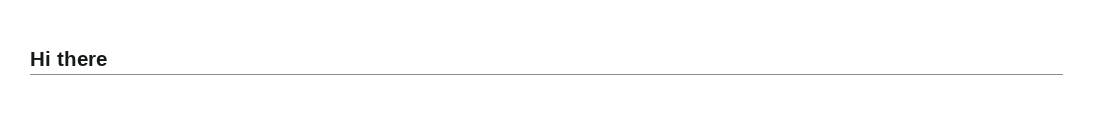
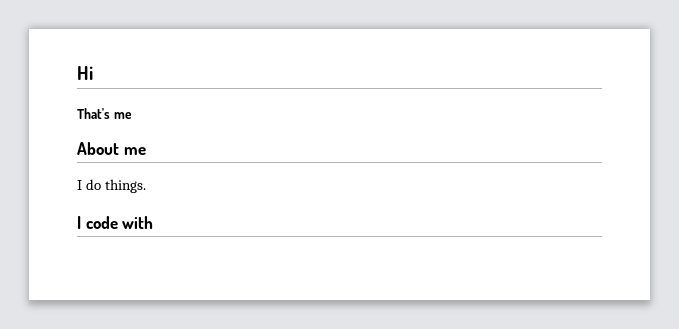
- Hi there
+ Hi
+ That's me
+ About me
+ I do things.
+ I code with

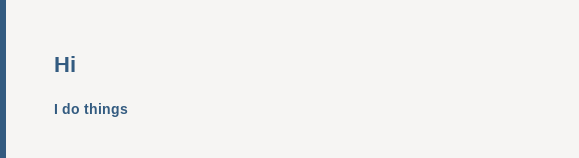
- That's me
- About me
- I do things.
- I code with
+ I do things

